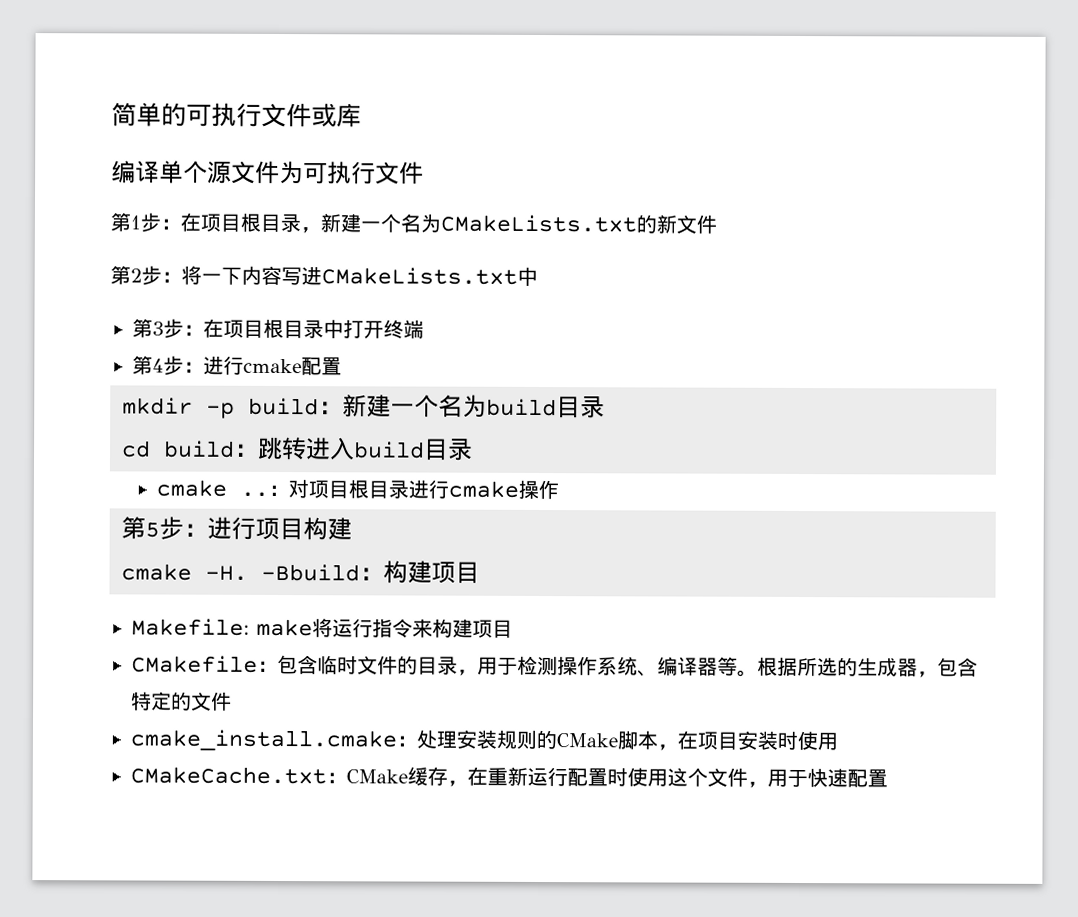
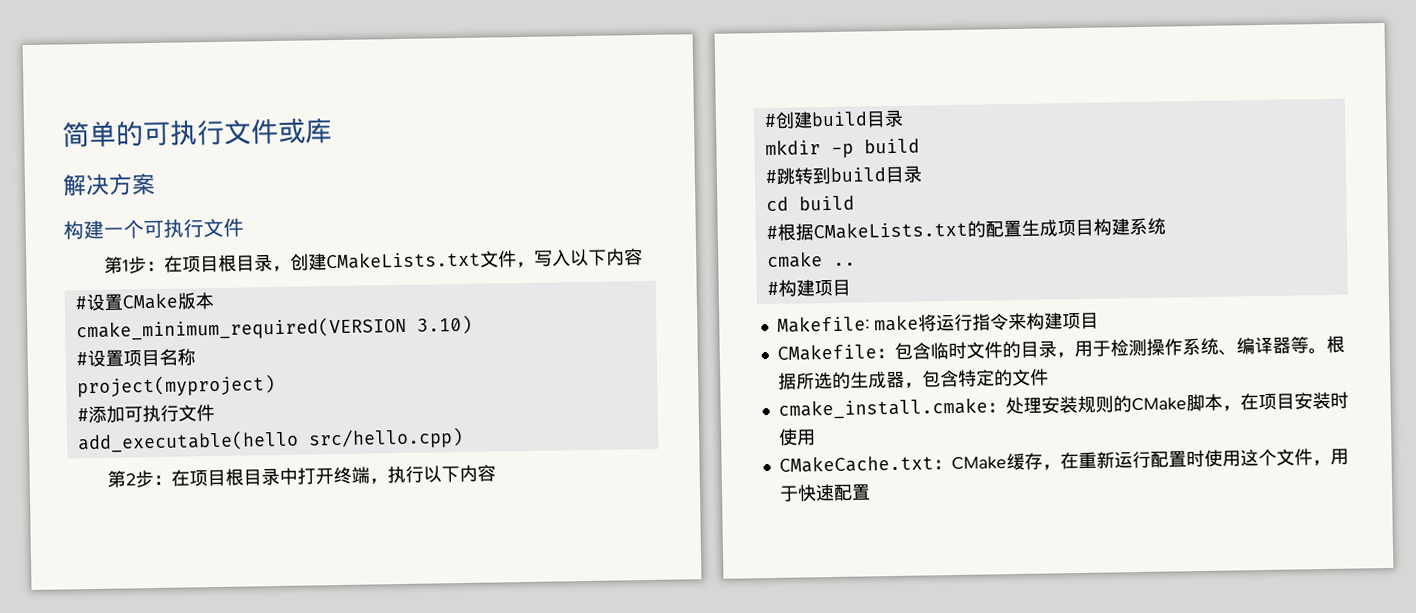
- 编译单个源文件为可执行文件
+ 解决方案
+ 构建一个可执行文件
- 第1步：在项目根目录，新建一个名为CMakeLists.txt的新文件
+ 第1步：在项目根目录，创建CMakeLists.txt文件，写入以下内容
+ #设置CMake版本
+ cmake_minimum_required(VERSION 3.10)
+ #设置项目名称
+ project(myproject)
+ #添加可执行文件
+ add_executable(hello src/hello.cpp)
- 第2步：将一下内容写进CMakeLists.txt中
- 第3步：在项目根目录中打开终端
- 第4步：进行cmake配置
+ 第2步：在项目根目录中打开终端，执行以下内容
+ #创建build目录
- mkdir -p build：新建一个名为build目录
+ mkdir -p build
+ #跳转到build目录
- cd build：跳转进入build目录
- cmake ..：对项目根目录进行cmake操作
- 第5步：进行项目构建
- cmake -H. -Bbuild：构建项目
+ cd build
+ #根据CMakeLists.txt的配置生成项目构建系统
+ cmake ..
+ #构建项目

